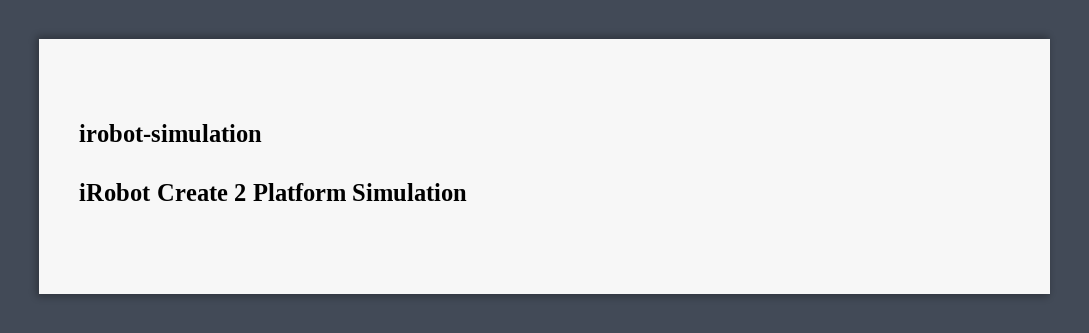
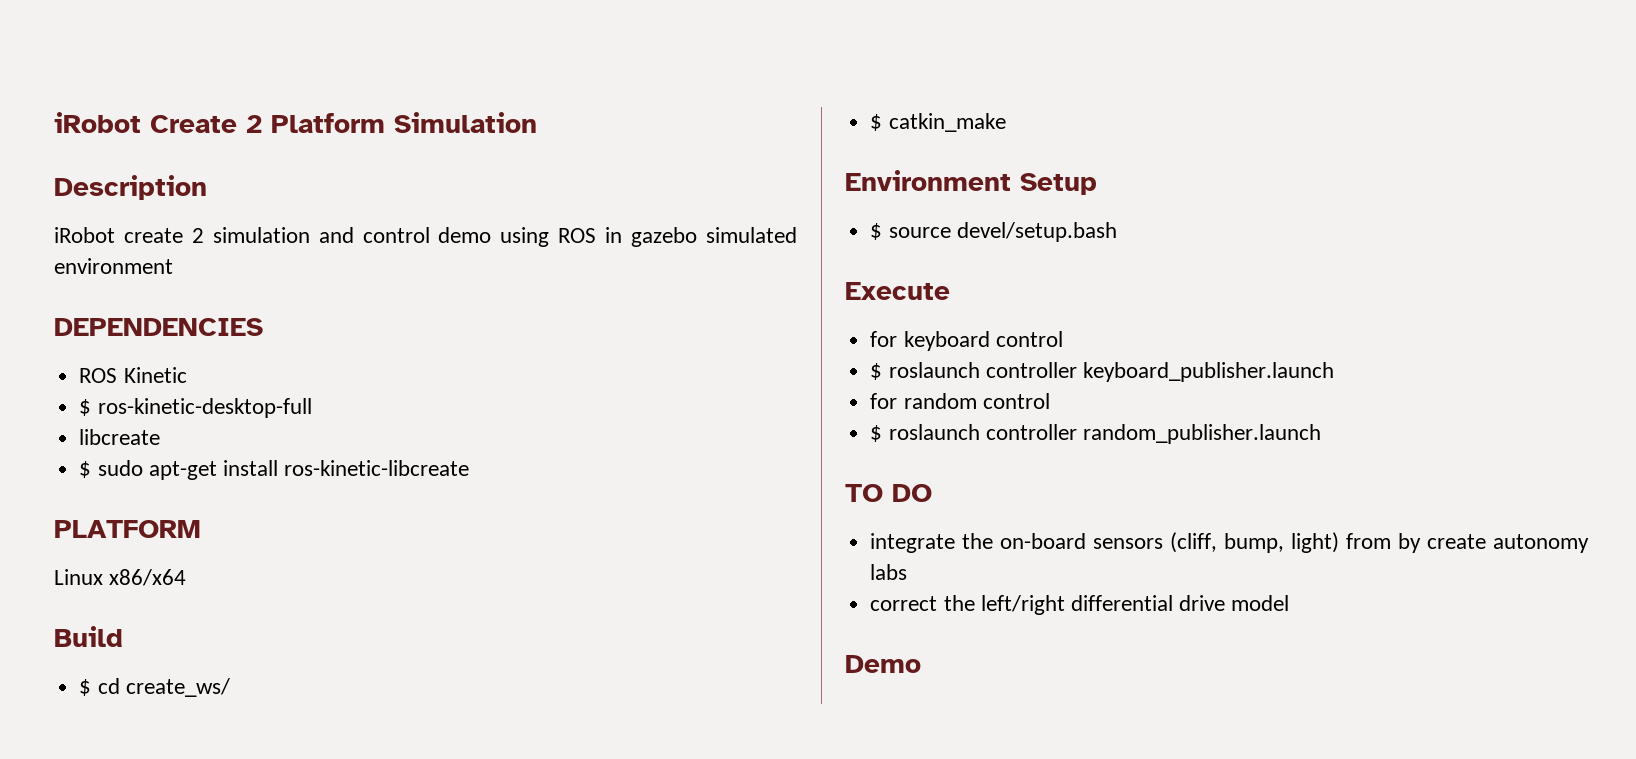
- irobot-simulation
+ Description
+ iRobot create 2 simulation and control demo using ROS in gazebo simulated environment
+ DEPENDENCIES
+ ROS Kinetic
+ $ ros-kinetic-desktop-full
+ libcreate
+ $ sudo apt-get install ros-kinetic-libcreate
+ PLATFORM
+ Linux x86/x64
+ Build
+ $ cd create_ws/
+ $ catkin_make
+ Environment Setup
+ $ source devel/setup.bash
+ Execute
+ for keyboard control
+ $ roslaunch controller keyboard_publisher.launch
+ for random control
+ $ roslaunch controller random_publisher.launch
+ TO DO
+ integrate the on-board sensors (cliff, bump, light) from by create autonomy labs
+ correct the left/right differential drive model
+ Demo

